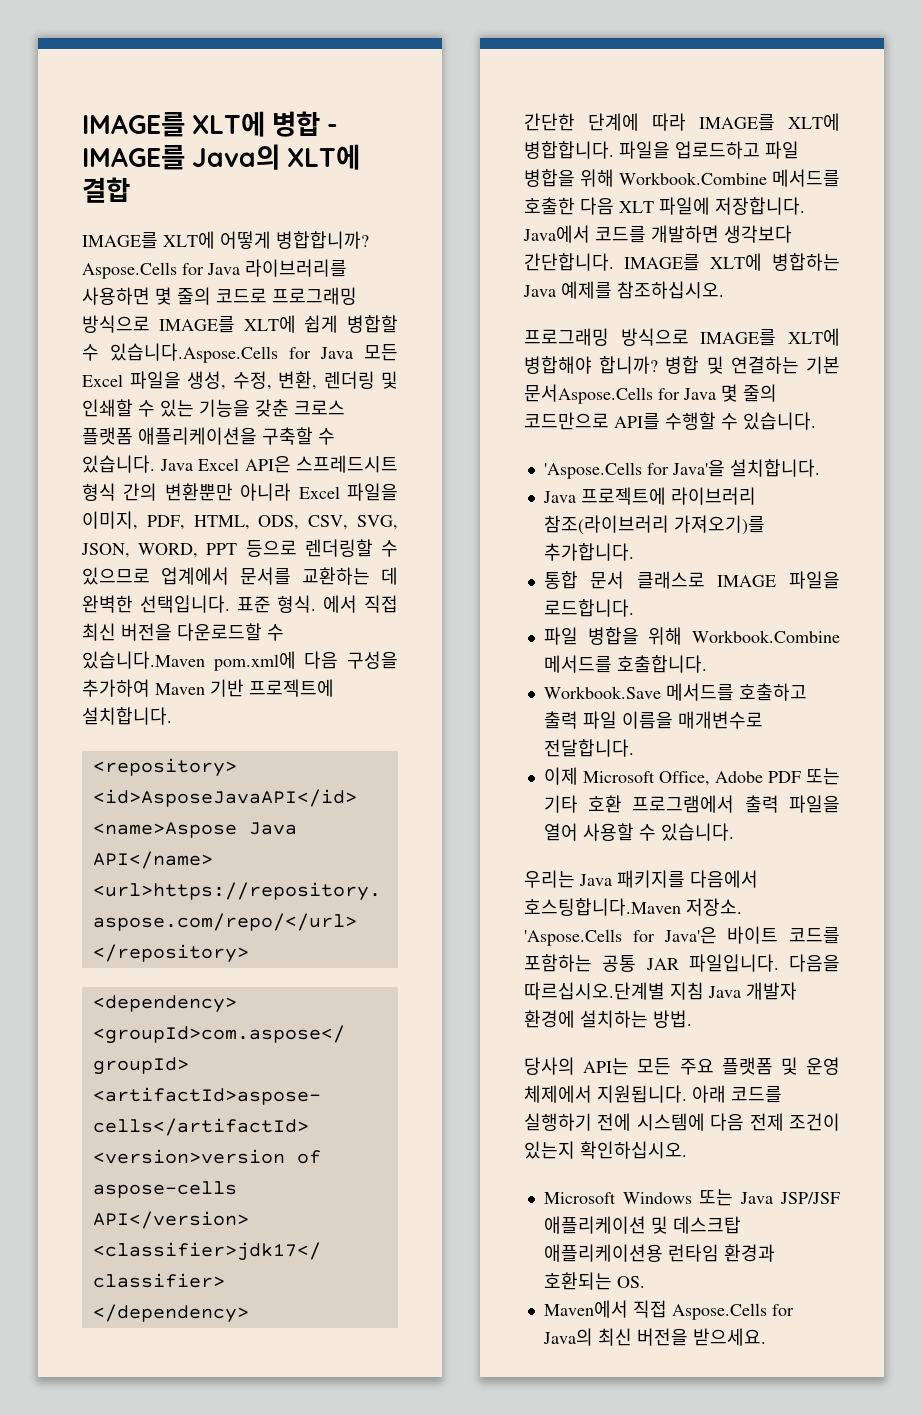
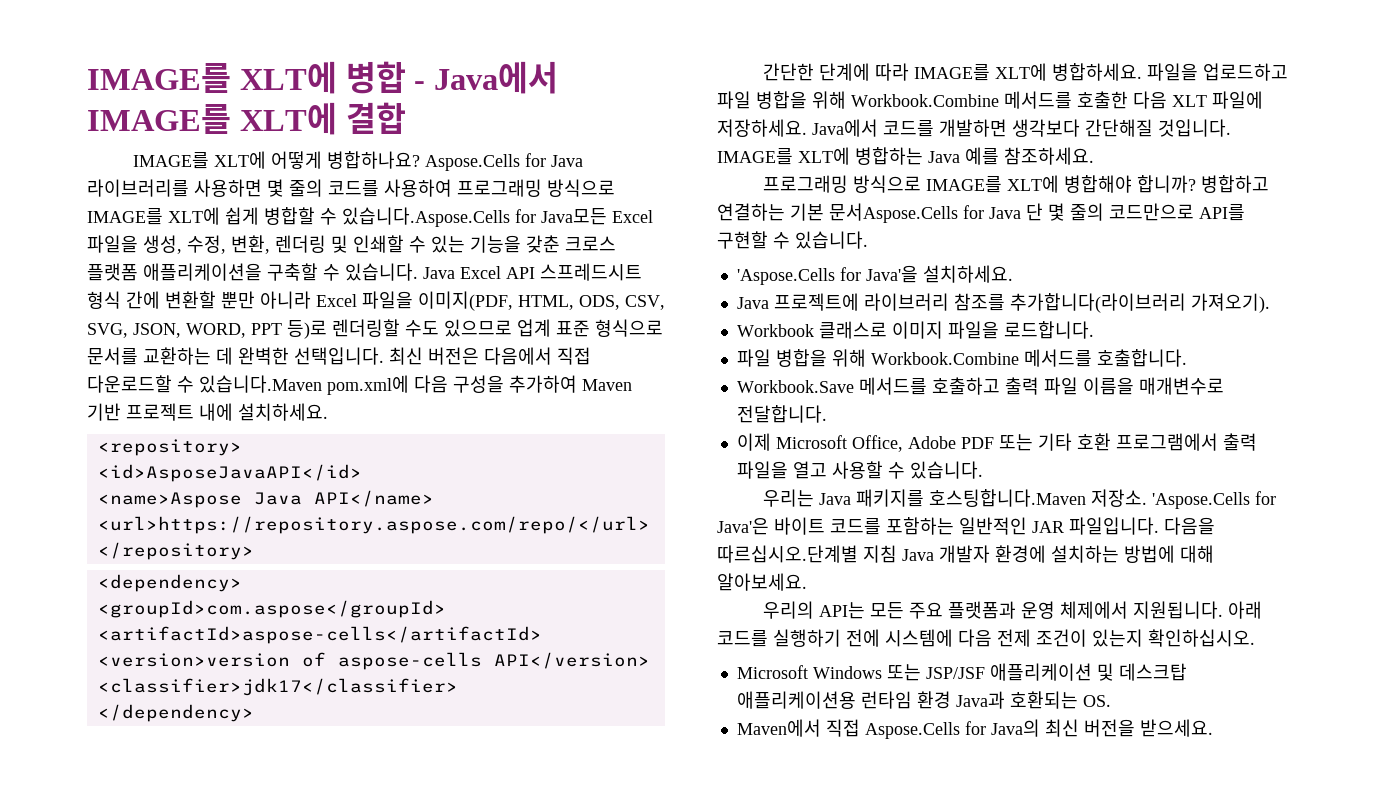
- IMAGE를 XLT에 병합 - IMAGE를 Java의 XLT에 결합
+ IMAGE를 XLT에 병합 - Java에서 IMAGE를 XLT에 결합
- IMAGE를 XLT에 어떻게 병합합니까?
+ IMAGE를 XLT에 어떻게 병합하나요?
- Aspose.Cells for Java 라이브러리를 사용하면 몇 줄의 코드로 프로그래밍 방식으로 IMAGE를 XLT에 쉽게 병합할 수 있습니다.Aspose.Cells for Java 모든 Excel 파일을 생성, 수정, 변환, 렌더링 및 인쇄할 수 있는 기능을 갖춘 크로스 플랫폼 애플리케이션을 구축할 수 있습니다.
+ Aspose.Cells for Java 라이브러리를 사용하면 몇 줄의 코드를 사용하여 프로그래밍 방식으로 IMAGE를 XLT에 쉽게 병합할 수 있습니다.Aspose.Cells for Java모든 Excel 파일을 생성, 수정, 변환, 렌더링 및 인쇄할 수 있는 기능을 갖춘 크로스 플랫폼 애플리케이션을 구축할 수 있습니다.
- Java Excel API은 스프레드시트 형식 간의 변환뿐만 아니라 Excel 파일을 이미지, PDF, HTML, ODS, CSV, SVG, JSON, WORD, PPT 등으로 렌더링할 수 있으므로 업계에서 문서를 교환하는 데 완벽한 선택입니다.
+ Java Excel API 스프레드시트 형식 간에 변환할 뿐만 아니라 Excel 파일을 이미지(PDF, HTML, ODS, CSV, SVG, JSON, WORD, PPT 등)로 렌더링할 수도 있으므로 업계 표준 형식으로 문서를 교환하는 데 완벽한 선택입니다.
- 표준 형식. 에서 직접 최신 버전을 다운로드할 수 있습니다.Maven pom.xml에 다음 구성을 추가하여 Maven 기반 프로젝트에 설치합니다.
+ 최신 버전은 다음에서 직접 다운로드할 수 있습니다.Maven pom.xml에 다음 구성을 추가하여 Maven 기반 프로젝트 내에 설치하세요.
- 간단한 단계에 따라 IMAGE를 XLT에 병합합니다.
+ 간단한 단계에 따라 IMAGE를 XLT에 병합하세요.
- 파일을 업로드하고 파일 병합을 위해 Workbook.Combine 메서드를 호출한 다음 XLT 파일에 저장합니다.
+ 파일을 업로드하고 파일 병합을 위해 Workbook.Combine 메서드를 호출한 다음 XLT 파일에 저장하세요.
- Java에서 코드를 개발하면 생각보다 간단합니다.
+ Java에서 코드를 개발하면 생각보다 간단해질 것입니다.
- IMAGE를 XLT에 병합하는 Java 예제를 참조하십시오.
+ IMAGE를 XLT에 병합하는 Java 예를 참조하세요.
- 병합 및 연결하는 기본 문서Aspose.Cells for Java 몇 줄의 코드만으로 API를 수행할 수 있습니다.
+ 병합하고 연결하는 기본 문서Aspose.Cells for Java 단 몇 줄의 코드만으로 API를 구현할 수 있습니다.
- 'Aspose.Cells for Java'을 설치합니다.
+ 'Aspose.Cells for Java'을 설치하세요.
- Java 프로젝트에 라이브러리 참조(라이브러리 가져오기)를 추가합니다.
- 통합 문서 클래스로 IMAGE 파일을 로드합니다.
+ Java 프로젝트에 라이브러리 참조를 추가합니다(라이브러리 가져오기).
+ Workbook 클래스로 이미지 파일을 로드합니다.
- 이제 Microsoft Office, Adobe PDF 또는 기타 호환 프로그램에서 출력 파일을 열어 사용할 수 있습니다.
+ 이제 Microsoft Office, Adobe PDF 또는 기타 호환 프로그램에서 출력 파일을 열고 사용할 수 있습니다.
- 우리는 Java 패키지를 다음에서 호스팅합니다.Maven 저장소.
+ 우리는 Java 패키지를 호스팅합니다.Maven 저장소.
- 'Aspose.Cells for Java'은 바이트 코드를 포함하는 공통 JAR 파일입니다.
+ 'Aspose.Cells for Java'은 바이트 코드를 포함하는 일반적인 JAR 파일입니다.
- 다음을 따르십시오.단계별 지침 Java 개발자 환경에 설치하는 방법.
- 당사의 API는 모든 주요 플랫폼 및 운영 체제에서 지원됩니다.
+ 다음을 따르십시오.단계별 지침 Java 개발자 환경에 설치하는 방법에 대해 알아보세요.
+ 우리의 API는 모든 주요 플랫폼과 운영 체제에서 지원됩니다.
- Microsoft Windows 또는 Java JSP/JSF 애플리케이션 및 데스크탑 애플리케이션용 런타임 환경과 호환되는 OS.
+ Microsoft Windows 또는 JSP/JSF 애플리케이션 및 데스크탑 애플리케이션용 런타임 환경 Java과 호환되는 OS.

